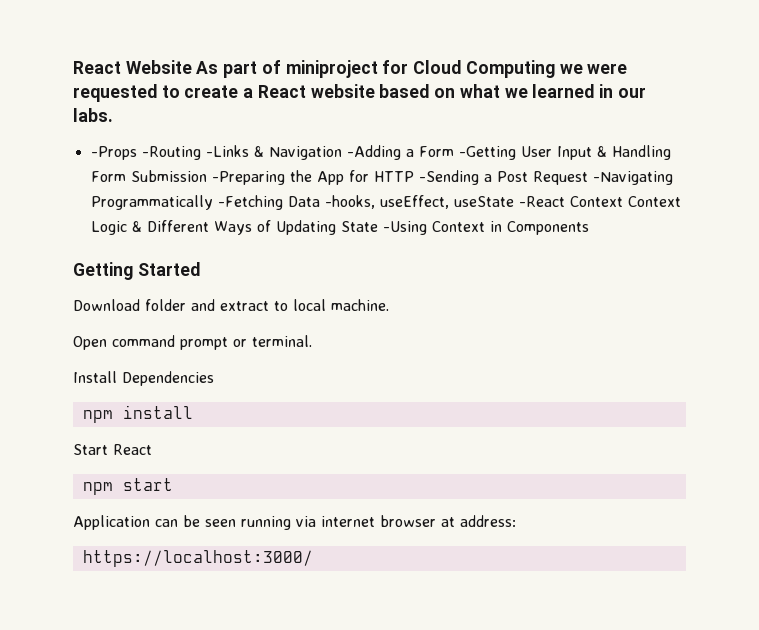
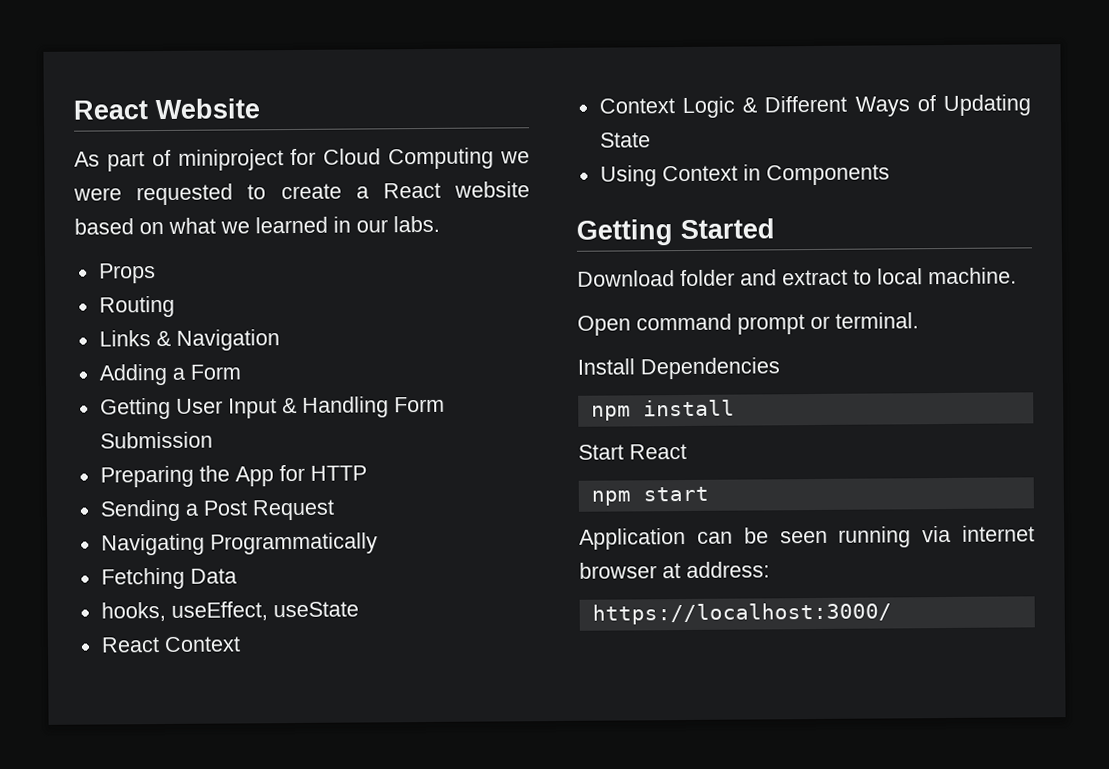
- React Website As part of miniproject for Cloud Computing we were requested to create a React website based on what we learned in our labs.
+ React Website
+ As part of miniproject for Cloud Computing we were requested to create a React website based on what we learned in our labs.
- -Props -Routing -Links & Navigation -Adding a Form -Getting User Input & Handling Form Submission -Preparing the App for HTTP -Sending a Post Request -Navigating Programmatically -Fetching Data -hooks, useEffect, useState -React Context Context Logic & Different Ways of Updating State -Using Context in Components
+ Props
+ Routing
+ Links & Navigation
+ Adding a Form
+ Getting User Input & Handling Form Submission
+ Preparing the App for HTTP
+ Sending a Post Request
+ Navigating Programmatically
+ Fetching Data
+ hooks, useEffect, useState
+ React Context
+ Context Logic & Different Ways of Updating State
+ Using Context in Components

